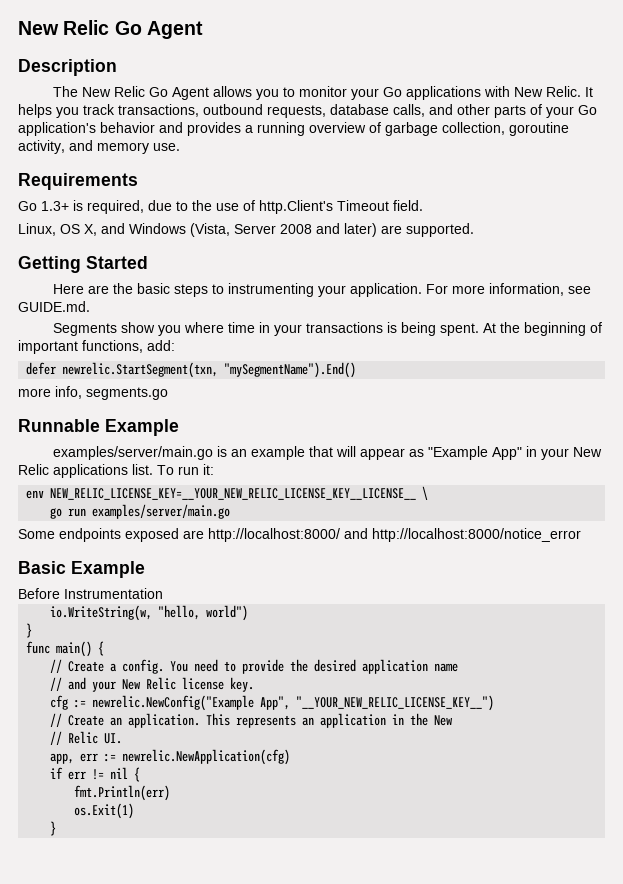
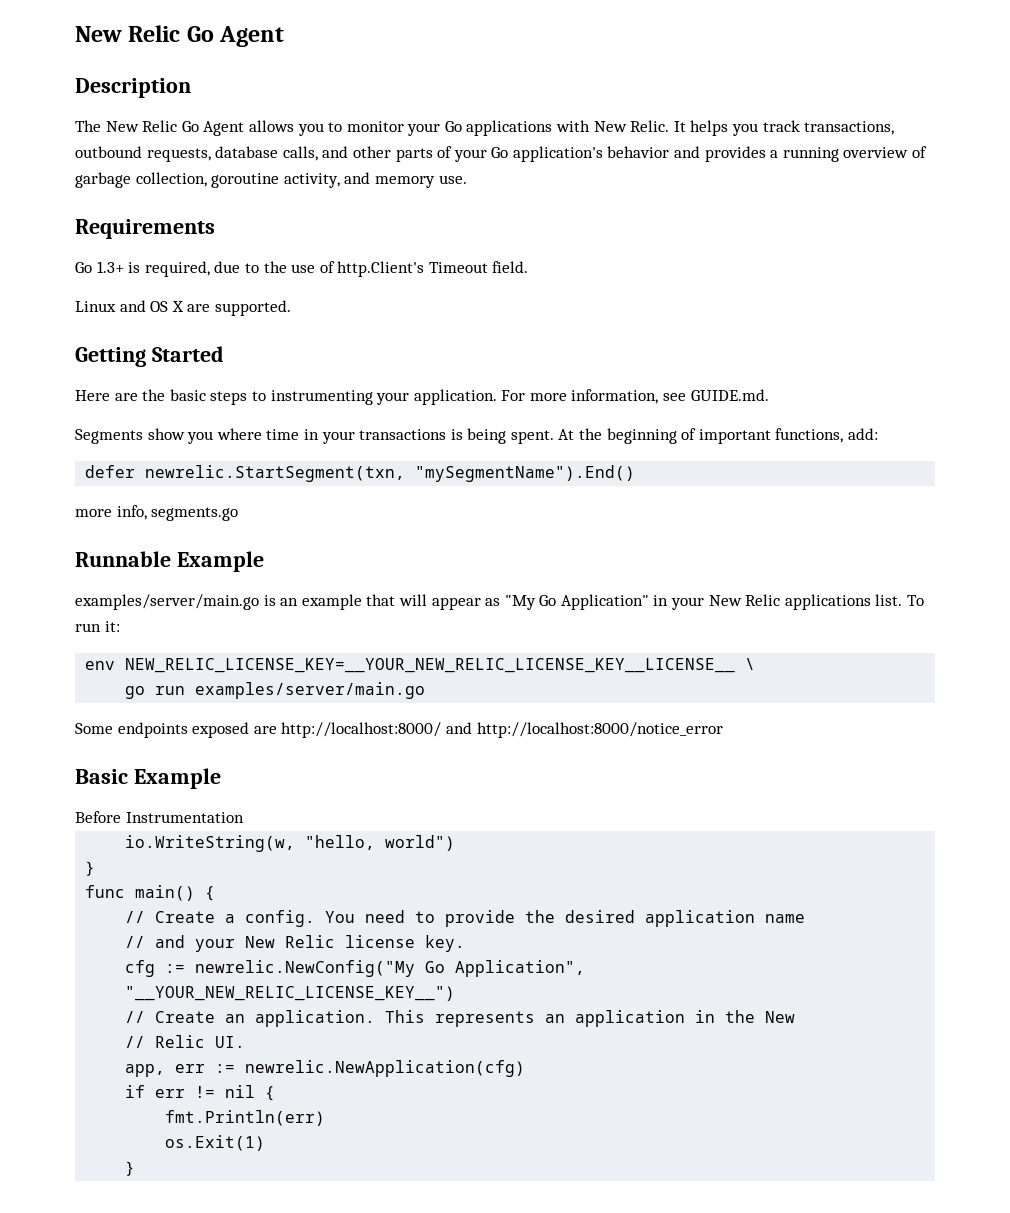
- Linux, OS X, and Windows (Vista, Server 2008 and later) are supported.
+ Linux and OS X are supported.
- examples/server/main.go is an example that will appear as "Example App" in your New Relic applications list.
+ examples/server/main.go is an example that will appear as "My Go Application" in your New Relic applications list.
- cfg := newrelic.NewConfig("Example App", "__YOUR_NEW_RELIC_LICENSE_KEY__")
+ cfg := newrelic.NewConfig("My Go Application", "__YOUR_NEW_RELIC_LICENSE_KEY__")

